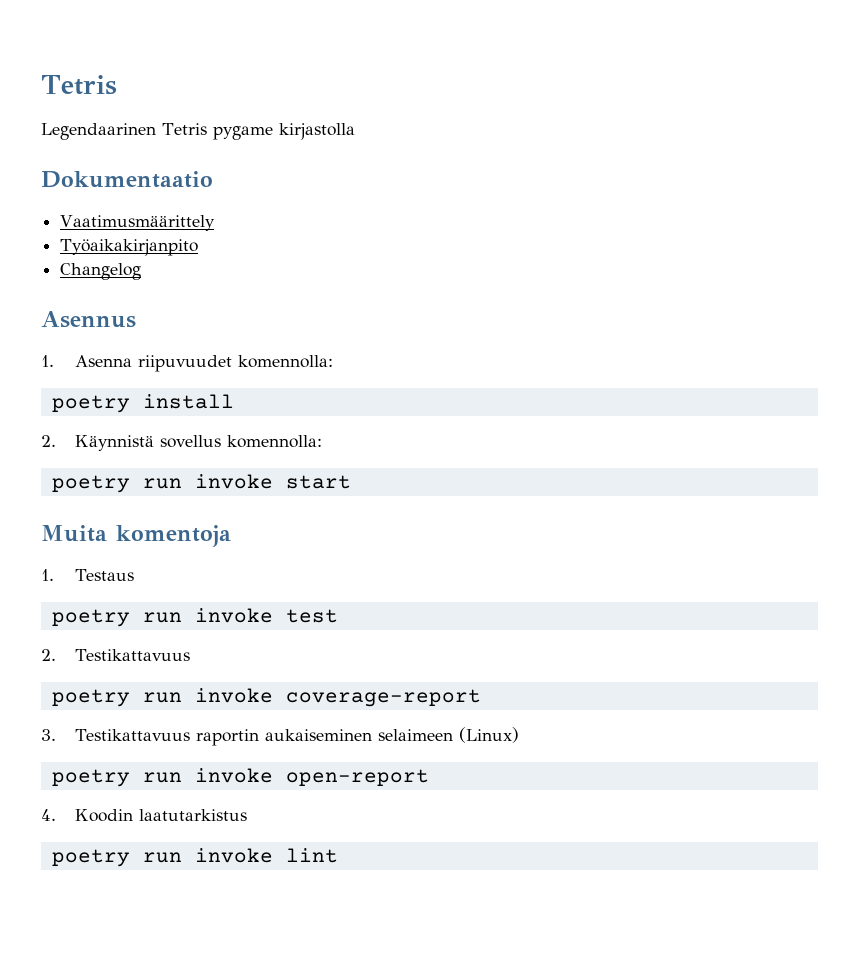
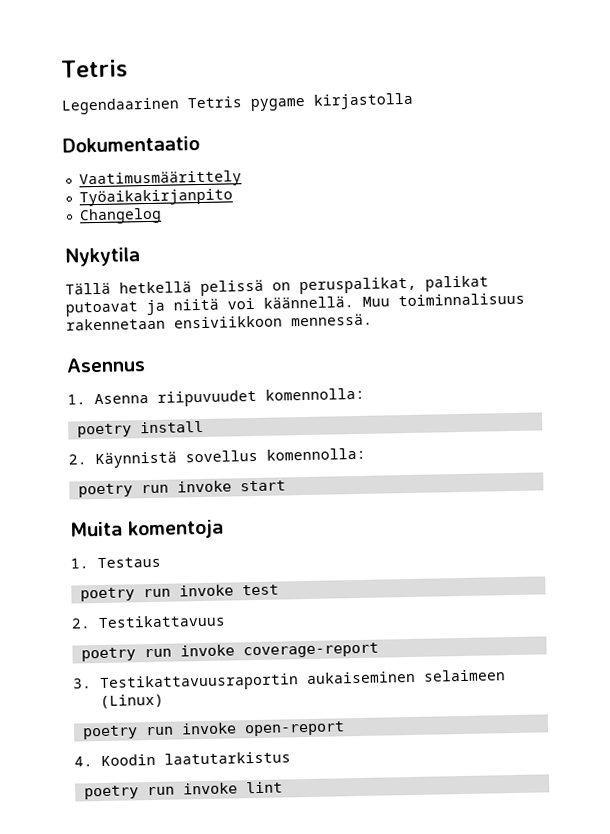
+ Nykytila
+ Tällä hetkellä pelissä on peruspalikat, palikat putoavat ja niitä voi käännellä. Muu toiminnalisuus rakennetaan ensiviikkoon mennessä.
- 3. Testikattavuus raportin aukaiseminen selaimeen (Linux)
+ 3. Testikattavuusraportin aukaiseminen selaimeen (Linux)

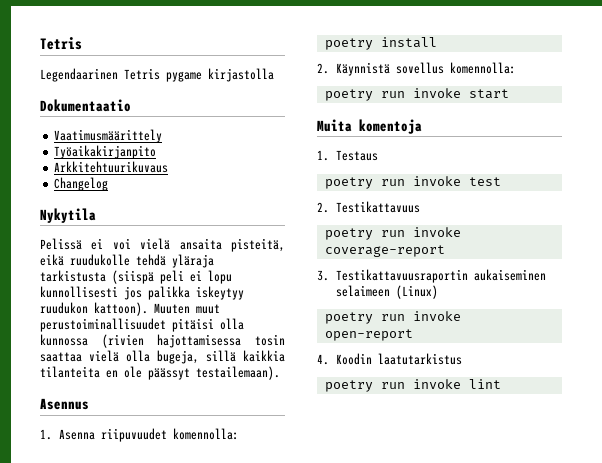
+ Arkkitehtuurikuvaus
- Tällä hetkellä pelissä on peruspalikat, palikat putoavat ja niitä voi käännellä. Muu toiminnalisuus rakennetaan ensiviikkoon mennessä.
+ Pelissä ei voi vielä ansaita pisteitä, eikä ruudukolle tehdä yläraja tarkistusta (siispä peli ei lopu kunnollisesti jos palikka iskeytyy ruudukon kattoon). Muuten muut perustoiminallisuudet pitäisi olla kunnossa (rivien hajottamisessa tosin saattaa vielä olla bugeja, sillä kaikkia tilanteita en ole päässyt testailemaan).

